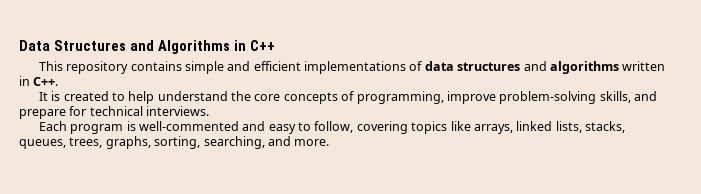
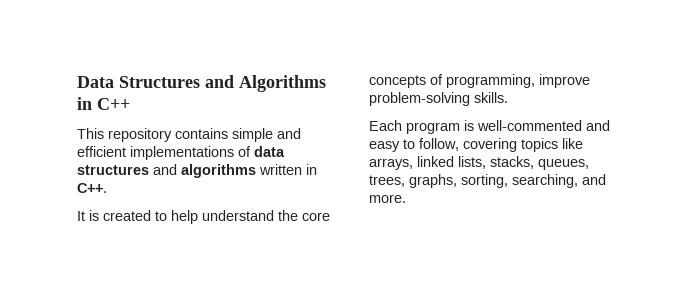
- It is created to help understand the core concepts of programming, improve problem-solving skills, and prepare for technical interviews.
+ It is created to help understand the core concepts of programming, improve problem-solving skills.

